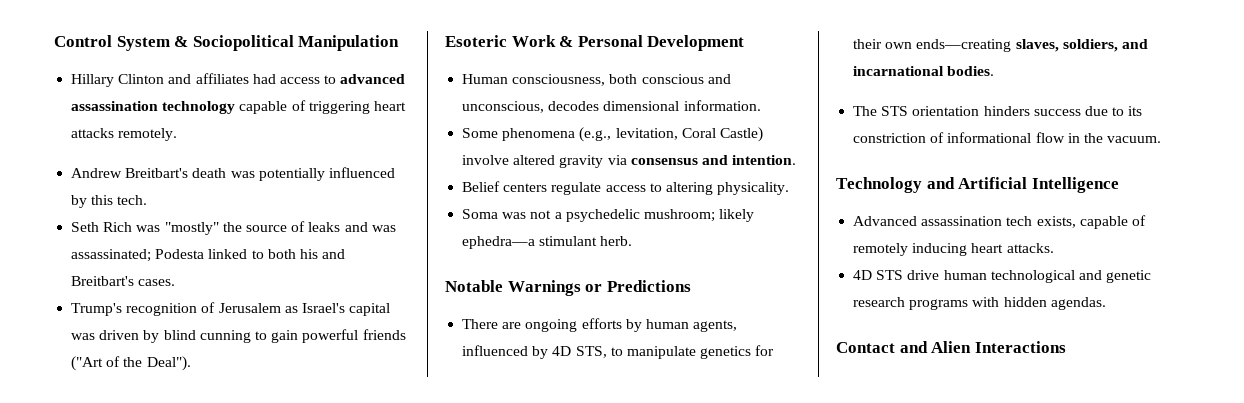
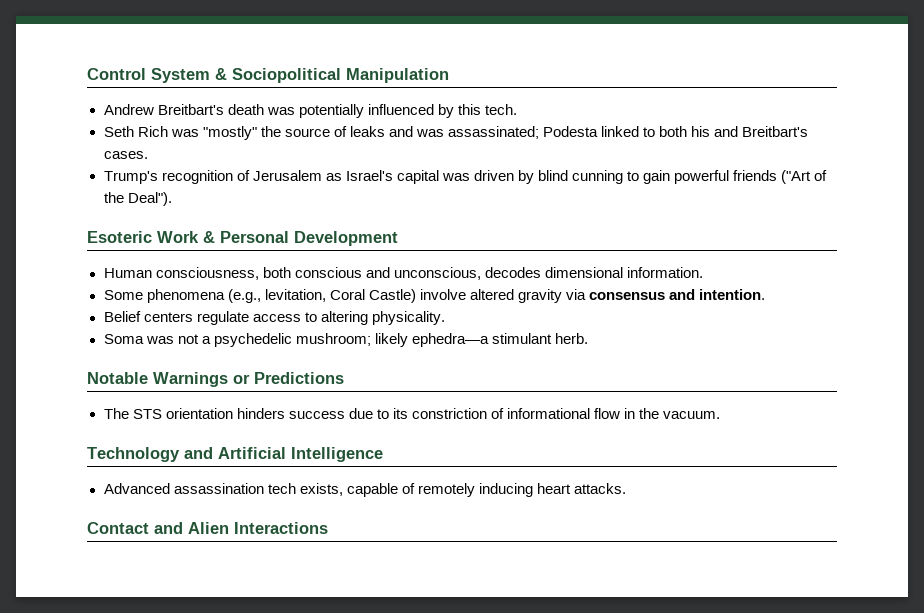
- Hillary Clinton and affiliates had access to advanced assassination technology capable of triggering heart attacks remotely.
- There are ongoing efforts by human agents, influenced by 4D STS, to manipulate genetics for their own ends—creating slaves, soldiers, and incarnational bodies.
- 4D STS drive human technological and genetic research programs with hidden agendas.

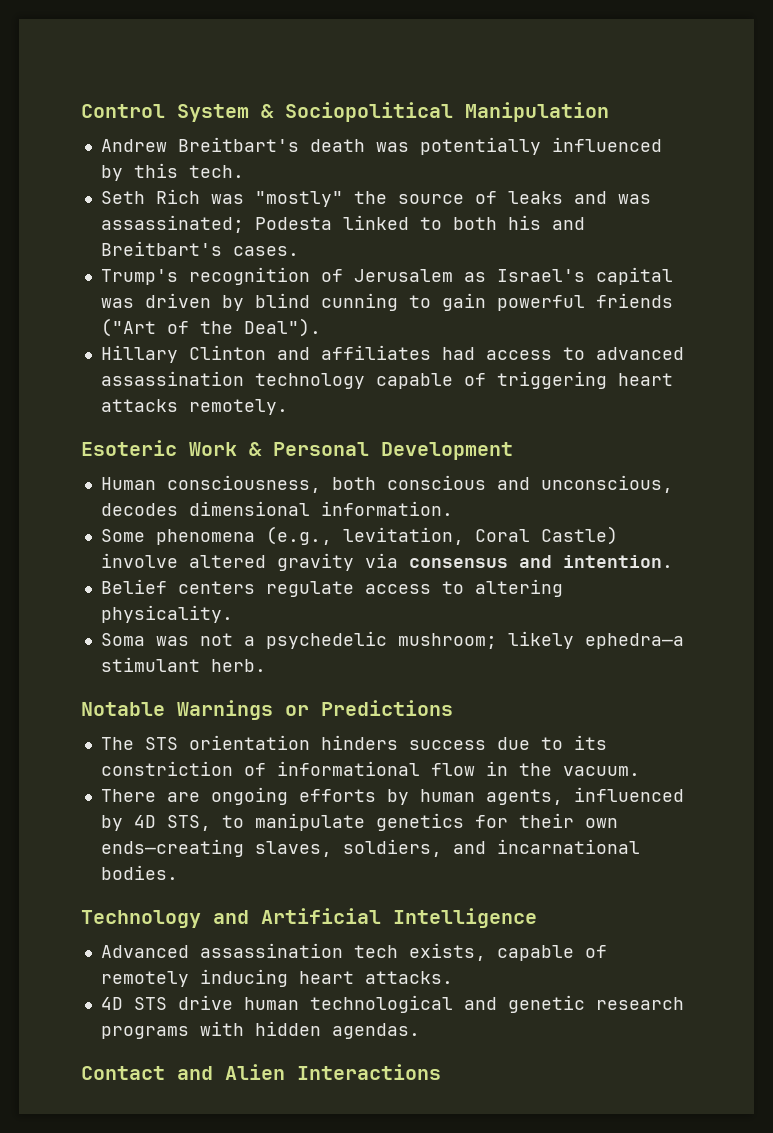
+ Hillary Clinton and affiliates had access to advanced assassination technology capable of triggering heart attacks remotely.
+ There are ongoing efforts by human agents, influenced by 4D STS, to manipulate genetics for their own ends—creating slaves, soldiers, and incarnational bodies.
+ 4D STS drive human technological and genetic research programs with hidden agendas.

